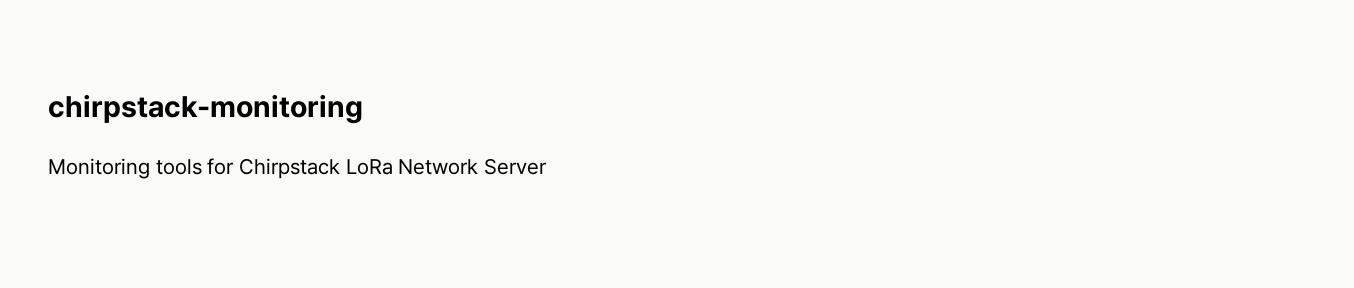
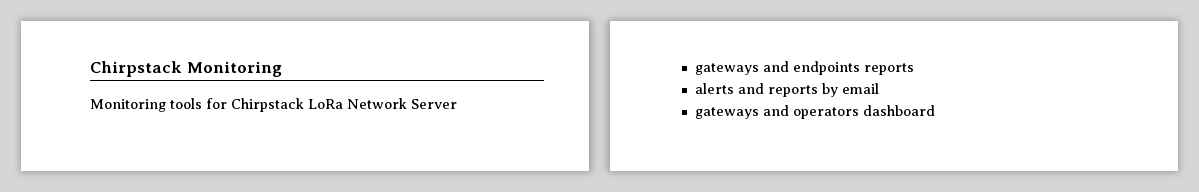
- chirpstack-monitoring
+ Chirpstack Monitoring
+ gateways and endpoints reports
+ alerts and reports by email
+ gateways and operators dashboard

